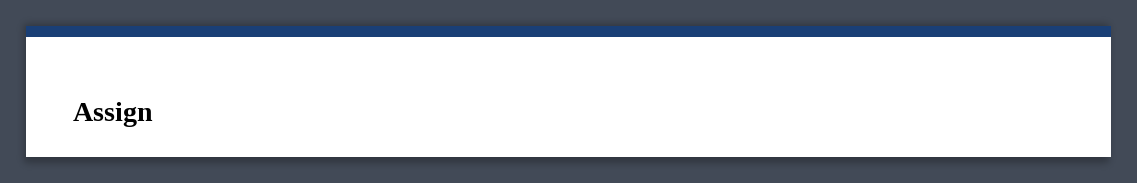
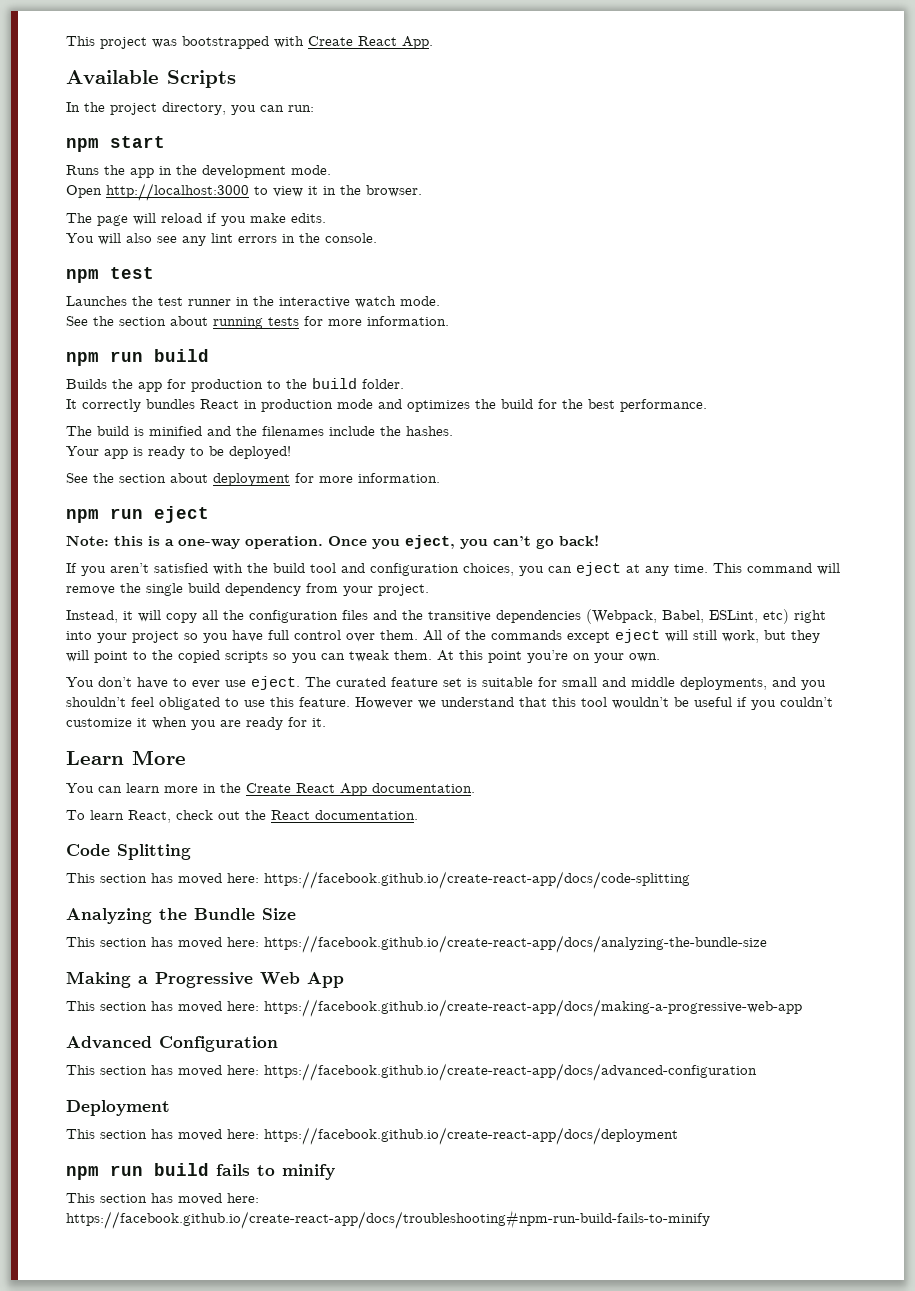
- Assign
+ This project was bootstrapped with Create React App.
+ Available Scripts
+ In the project directory, you can run:
+ npm start
+ Runs the app in the development mode.
+ Open http://localhost:3000 to view it in the browser.
+ The page will reload if you make edits.
+ You will also see any lint errors in the console.
+ npm test
+ Launches the test runner in the interactive watch mode.
+ See the section about running tests for more information.
+ npm run build
+ Builds the app for production to the build folder.
+ It correctly bundles React in production mode and optimizes the build for the best performance.
+ The build is minified and the filenames include the hashes.
+ Your app is ready to be deployed!
+ See the section about deployment for more information.
+ npm run eject
+ Note: this is a one-way operation. Once you eject, you can’t go back!
+ If you aren’t satisfied with the build tool and configuration choices, you can eject at any time. This command will remove the single build dependency from your project.
+ Instead, it will copy all the configuration files and the transitive dependencies (Webpack, Babel, ESLint, etc) right into your project so you have full control over them. All of the commands except eject will still work, but they will point to the copied scripts so you can tweak them. At this point you’re on your own.
+ You don’t have to ever use eject. The curated feature set is suitable for small and middle deployments, and you shouldn’t feel obligated to use this feature. However we understand that this tool wouldn’t be useful if you couldn’t customize it when you are ready for it.
+ Learn More
+ You can learn more in the Create React App documentation.
+ To learn React, check out the React documentation.
+ Code Splitting
+ This section has moved here: https://facebook.github.io/create-react-app/docs/code-splitting
+ Analyzing the Bundle Size
+ This section has moved here: https://facebook.github.io/create-react-app/docs/analyzing-the-bundle-size
+ Making a Progressive Web App
+ This section has moved here: https://facebook.github.io/create-react-app/docs/making-a-progressive-web-app
+ Advanced Configuration
+ This section has moved here: https://facebook.github.io/create-react-app/docs/advanced-configuration
+ Deployment
+ This section has moved here: https://facebook.github.io/create-react-app/docs/deployment
+ npm run build fails to minify
+ This section has moved here: https://facebook.github.io/create-react-app/docs/troubleshooting#npm-run-build-fails-to-minify

